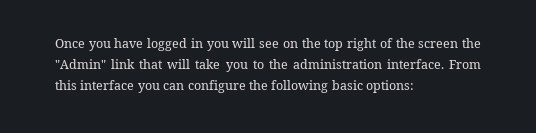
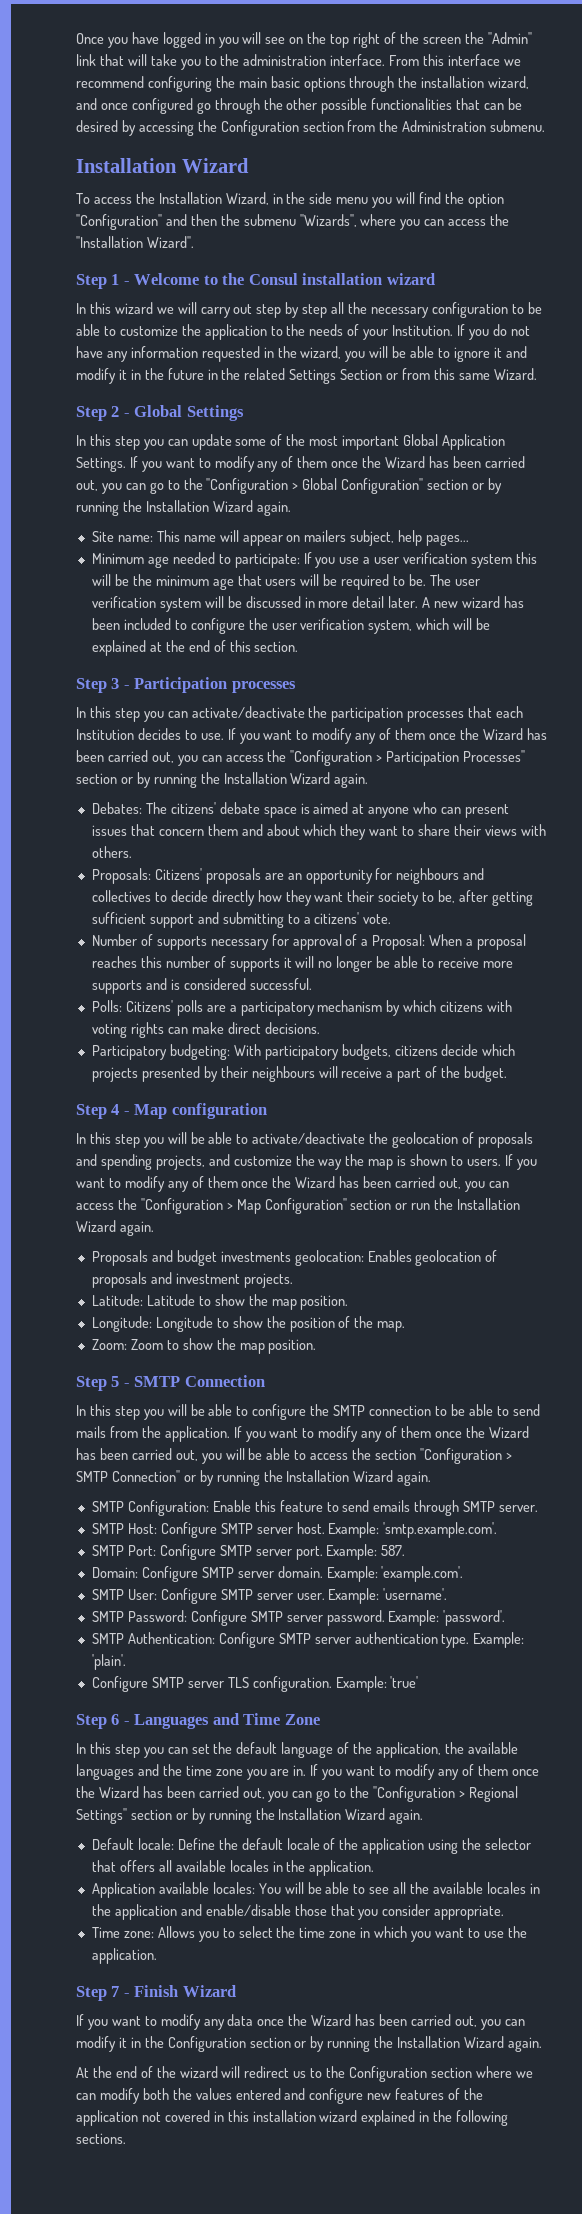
- From this interface you can configure the following basic options:
+ From this interface we recommend configuring the main basic options through the installation wizard, and once configured go through the other possible functionalities that can be desired by accessing the Configuration section from the Administration submenu.
+ Installation Wizard
+ To access the Installation Wizard, in the side menu you will find the option "Configuration" and then the submenu "Wizards", where you can access the "Installation Wizard".
+ Step 1 - Welcome to the Consul installation wizard
+ In this wizard we will carry out step by step all the necessary configuration to be able to customize the application to the needs of your Institution. If you do not have any information requested in the wizard, you will be able to ignore it and modify it in the future in the related Settings Section or from this same Wizard.
+ Step 2 - Global Settings
+ In this step you can update some of the most important Global Application Settings. If you want to modify any of them once the Wizard has been carried out, you can go to the "Configuration > Global Configuration" section or by running the Installation Wizard again.
+ Site name: This name will appear on mailers subject, help pages...
+ Minimum age needed to participate: If you use a user verification system this will be the minimum age that users will be required to be. The user verification system will be discussed in more detail later. A new wizard has been included to configure the user verification system, which will be explained at the end of this section.
+ Step 3 - Participation processes
+ In this step you can activate/deactivate the participation processes that each Institution decides to use. If you want to modify any of them once the Wizard has been carried out, you can access the "Configuration > Participation Processes" section or by running the Installation Wizard again.
+ Debates: The citizens' debate space is aimed at anyone who can present issues that concern them and about which they want to share their views with others.
+ Proposals: Citizens' proposals are an opportunity for neighbours and collectives to decide directly how they want their society to be, after getting sufficient support and submitting to a citizens' vote.
+ Number of supports necessary for approval of a Proposal: When a proposal reaches this number of supports it will no longer be able to receive more supports and is considered successful.
+ Polls: Citizens' polls are a participatory mechanism by which citizens with voting rights can make direct decisions.
+ Participatory budgeting: With participatory budgets, citizens decide which projects presented by their neighbours will receive a part of the budget.
+ Step 4 - Map configuration
+ In this step you will be able to activate/deactivate the geolocation of proposals and spending projects, and customize the way the map is shown to users. If you want to modify any of them once the Wizard has been carried out, you can access the "Configuration > Map Configuration" section or run the Installation Wizard again.
+ Proposals and budget investments geolocation: Enables geolocation of proposals and investment projects.
+ Latitude: Latitude to show the map position.
+ Longitude: Longitude to show the position of the map.
+ Zoom: Zoom to show the map position.
+ Step 5 - SMTP Connection
+ In this step you will be able to configure the SMTP connection to be able to send mails from the application. If you want to modify any of them once the Wizard has been carried out, you will be able to access the section "Configuration > SMTP Connection" or by running the Installation Wizard again.
+ SMTP Configuration: Enable this feature to send emails through SMTP server.
+ SMTP Host: Configure SMTP server host. Example: 'smtp.example.com'.
+ SMTP Port: Configure SMTP server port. Example: 587.
+ Domain: Configure SMTP server domain. Example: 'example.com'.
+ SMTP User: Configure SMTP server user. Example: 'username'.
+ SMTP Password: Configure SMTP server password. Example: 'password'.
+ SMTP Authentication: Configure SMTP server authentication type. Example: 'plain'.
+ Configure SMTP server TLS configuration. Example: 'true'
+ Step 6 - Languages and Time Zone
+ In this step you can set the default language of the application, the available languages and the time zone you are in. If you want to modify any of them once the Wizard has been carried out, you can go to the "Configuration > Regional Settings" section or by running the Installation Wizard again.
+ Default locale: Define the default locale of the application using the selector that offers all available locales in the application.
+ Application available locales: You will be able to see all the available locales in the application and enable/disable those that you consider appropriate.
+ Time zone: Allows you to select the time zone in which you want to use the application.
+ Step 7 - Finish Wizard
+ If you want to modify any data once the Wizard has been carried out, you can modify it in the Configuration section or by running the Installation Wizard again.
+ At the end of the wizard will redirect us to the Configuration section where we can modify both the values entered and configure new features of the application not covered in this installation wizard explained in the following sections.

